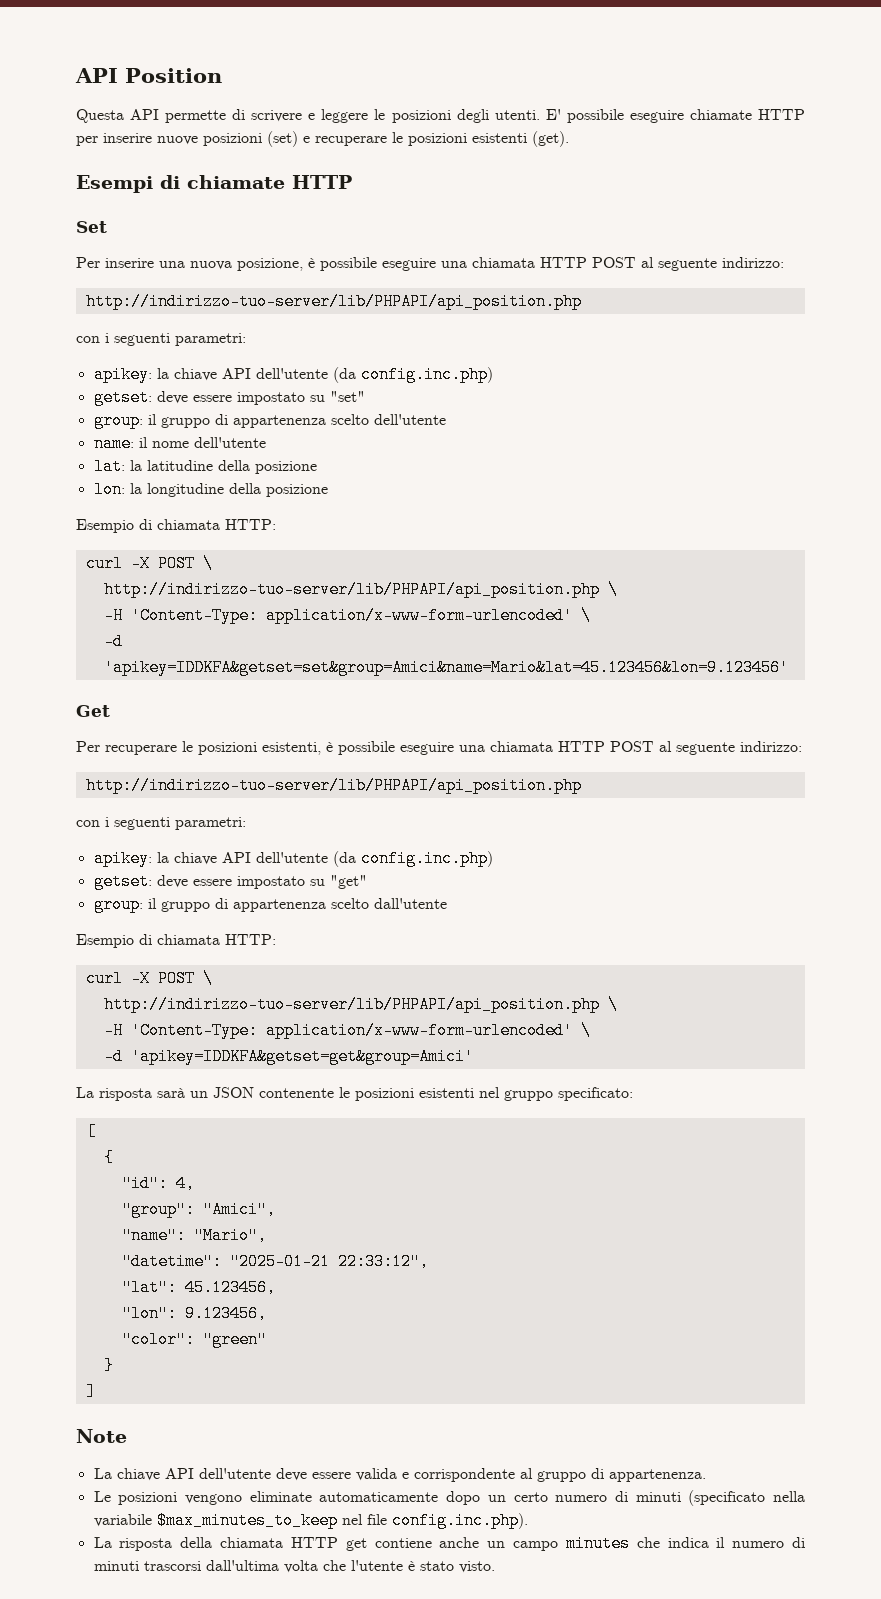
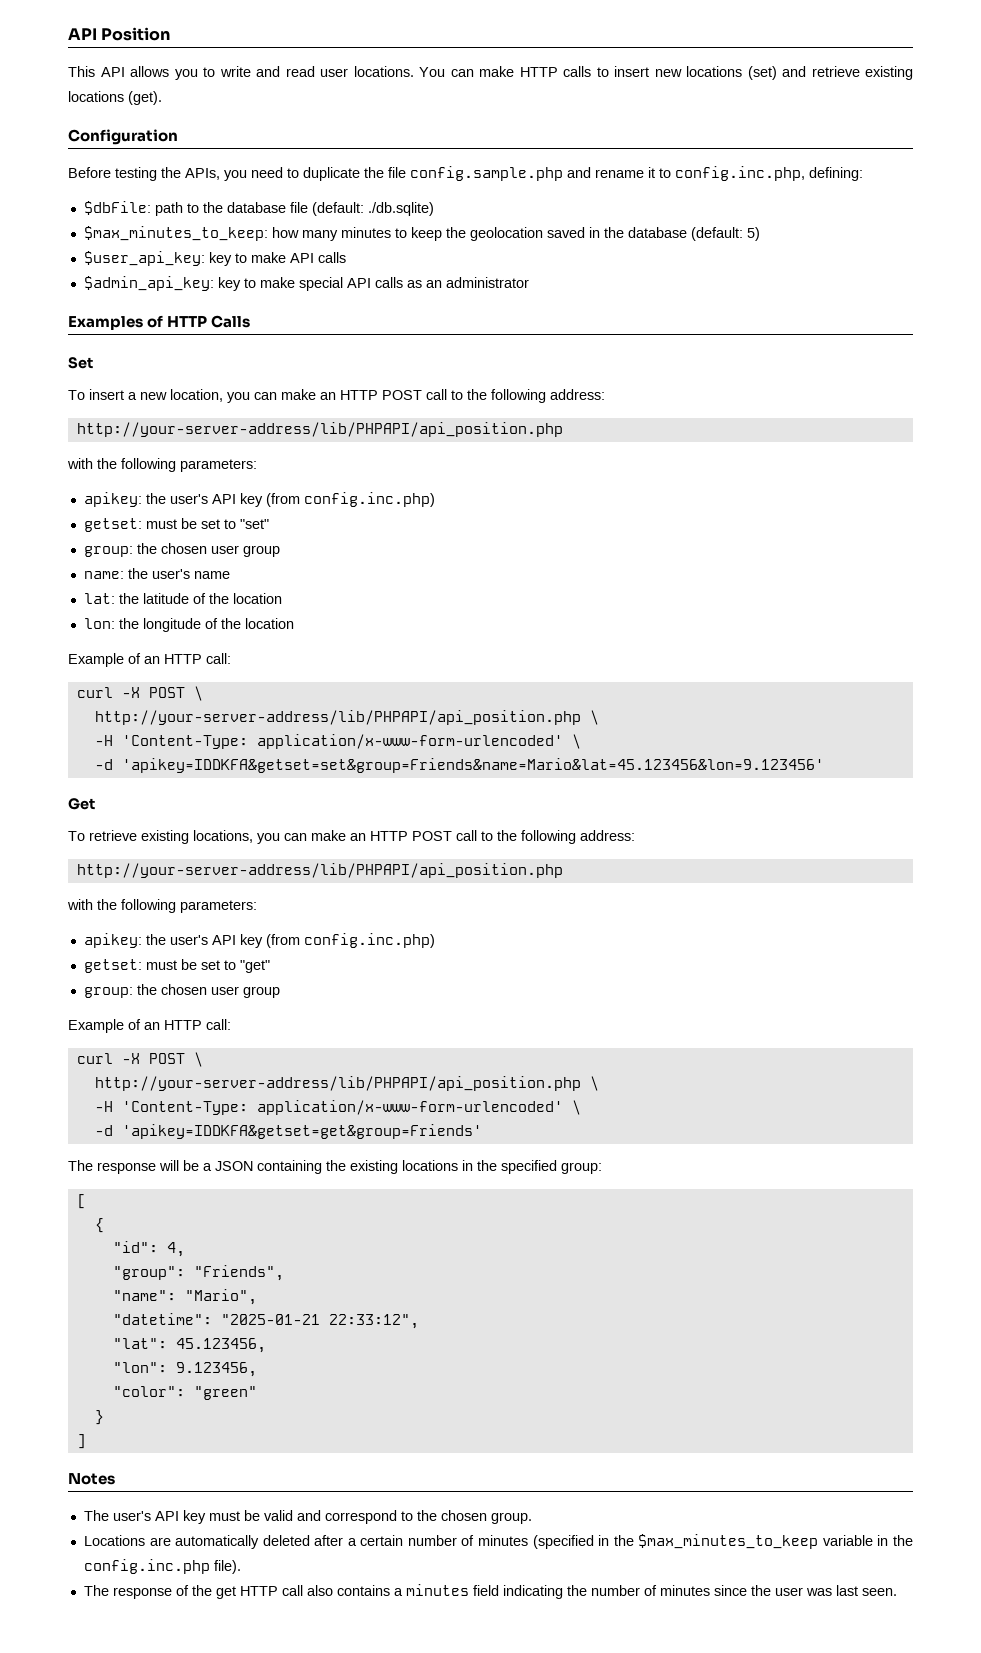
- Questa API permette di scrivere e leggere le posizioni degli utenti. E' possibile eseguire chiamate HTTP per inserire nuove posizioni (set) e recuperare le posizioni esistenti (get).
- Esempi di chiamate HTTP
+ This API allows you to write and read user locations. You can make HTTP calls to insert new locations (set) and retrieve existing locations (get).
+ Configuration
+ Before testing the APIs, you need to duplicate the file config.sample.php and rename it to config.inc.php, defining:
+ $dbFile: path to the database file (default: ./db.sqlite)
+ $max_minutes_to_keep: how many minutes to keep the geolocation saved in the database (default: 5)
+ $user_api_key: key to make API calls
+ $admin_api_key: key to make special API calls as an administrator
+ Examples of HTTP Calls
- Per inserire una nuova posizione, è possibile eseguire una chiamata HTTP POST al seguente indirizzo:
- http://indirizzo-tuo-server/lib/PHPAPI/api_position.php
- con i seguenti parametri:
- apikey: la chiave API dell'utente (da config.inc.php)
- getset: deve essere impostato su "set"
- group: il gruppo di appartenenza scelto dell'utente
- name: il nome dell'utente
- lat: la latitudine della posizione
- lon: la longitudine della posizione
- Esempio di chiamata HTTP:
+ To insert a new location, you can make an HTTP POST call to the following address:
+ http://your-server-address/lib/PHPAPI/api_position.php
+ with the following parameters:
+ apikey: the user's API key (from config.inc.php)
+ getset: must be set to "set"
+ group: the chosen user group
+ name: the user's name
+ lat: the latitude of the location
+ lon: the longitude of the location
+ Example of an HTTP call:
  curl -X POST \
- http://indirizzo-tuo-server/lib/PHPAPI/api_position.php \
+ http://your-server-address/lib/PHPAPI/api_position.php \
  -H 'Content-Type: application/x-www-form-urlencoded' \
- -d 'apikey=IDDKFA&getset=set&group=Amici&name=Mario&lat=45.123456&lon=9.123456'
+ -d 'apikey=IDDKFA&getset=set&group=Friends&name=Mario&lat=45.123456&lon=9.123456'
- Per recuperare le posizioni esistenti, è possibile eseguire una chiamata HTTP POST al seguente indirizzo:
- http://indirizzo-tuo-server/lib/PHPAPI/api_position.php
- con i seguenti parametri:
- apikey: la chiave API dell'utente (da config.inc.php)
- getset: deve essere impostato su "get"
- group: il gruppo di appartenenza scelto dall'utente
- Esempio di chiamata HTTP:
+ To retrieve existing locations, you can make an HTTP POST call to the following address:
+ http://your-server-address/lib/PHPAPI/api_position.php
+ with the following parameters:
+ apikey: the user's API key (from config.inc.php)
+ getset: must be set to "get"
+ group: the chosen user group
+ Example of an HTTP call:
  curl -X POST \
- http://indirizzo-tuo-server/lib/PHPAPI/api_position.php \
+ http://your-server-address/lib/PHPAPI/api_position.php \
  -H 'Content-Type: application/x-www-form-urlencoded' \
- -d 'apikey=IDDKFA&getset=get&group=Amici'
- La risposta sarà un JSON contenente le posizioni esistenti nel gruppo specificato:
+ -d 'apikey=IDDKFA&getset=get&group=Friends'
+ The response will be a JSON containing the existing locations in the specified group:
- "group": "Amici",
+ "group": "Friends",
- Note
- La chiave API dell'utente deve essere valida e corrispondente al gruppo di appartenenza.
- Le posizioni vengono eliminate automaticamente dopo un certo numero di minuti (specificato nella variabile $max_minutes_to_keep nel file config.inc.php).
- La risposta della chiamata HTTP get contiene anche un campo minutes che indica il numero di minuti trascorsi dall'ultima volta che l'utente è stato visto.
+ Notes
+ The user's API key must be valid and correspond to the chosen group.
+ Locations are automatically deleted after a certain number of minutes (specified in the $max_minutes_to_keep variable in the config.inc.php file).
+ The response of the get HTTP call also contains a minutes field indicating the number of minutes since the user was last seen.

